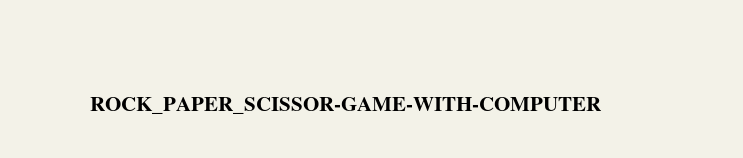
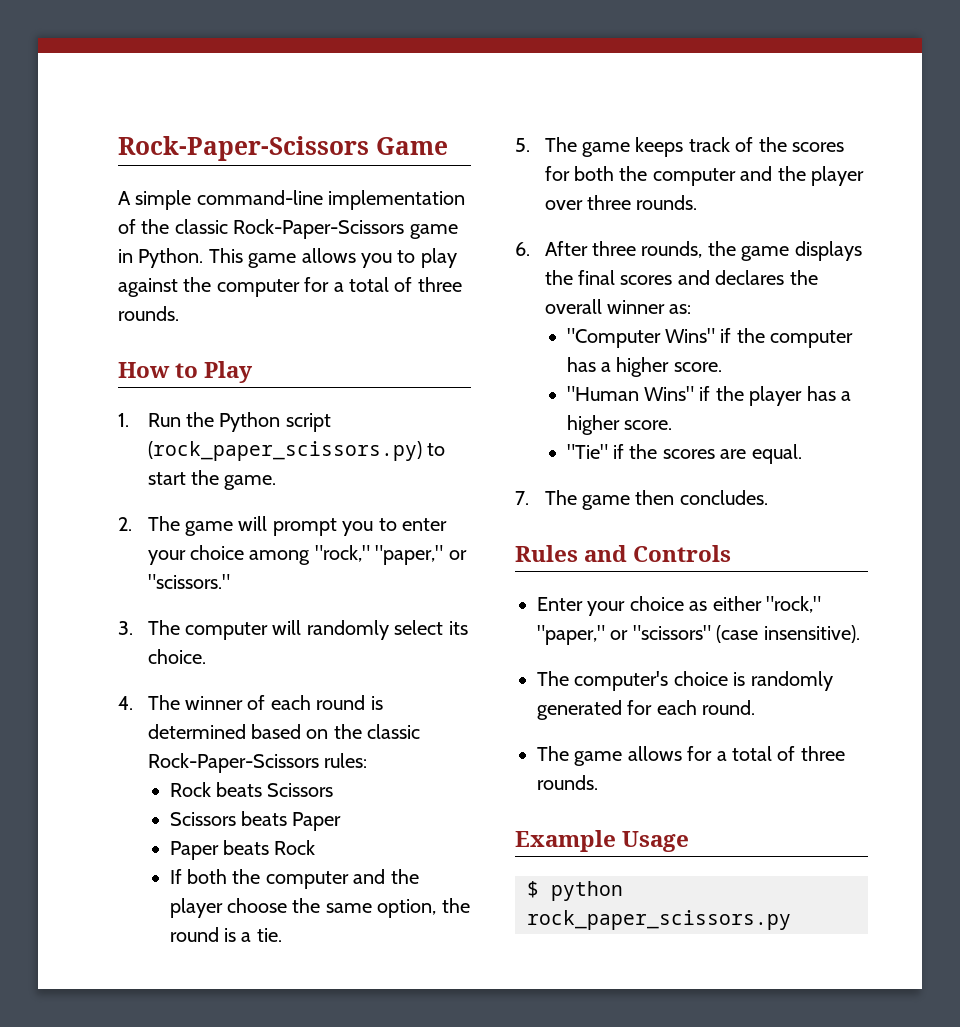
- ROCK_PAPER_SCISSOR-GAME-WITH-COMPUTER
+ Rock-Paper-Scissors Game
+ A simple command-line implementation of the classic Rock-Paper-Scissors game in Python. This game allows you to play against the computer for a total of three rounds.
+ How to Play
+ 1. Run the Python script (rock_paper_scissors.py) to start the game.
+ 2. The game will prompt you to enter your choice among "rock," "paper," or "scissors."
+ 3. The computer will randomly select its choice.
+ 4. The winner of each round is determined based on the classic Rock-Paper-Scissors rules:
+ Rock beats Scissors
+ Scissors beats Paper
+ Paper beats Rock
+ If both the computer and the player choose the same option, the round is a tie.
+ 5. The game keeps track of the scores for both the computer and the player over three rounds.
+ 6. After three rounds, the game displays the final scores and declares the overall winner as:
+ "Computer Wins" if the computer has a higher score.
+ "Human Wins" if the player has a higher score.
+ "Tie" if the scores are equal.
+ 7. The game then concludes.
+ Rules and Controls
+ Enter your choice as either "rock," "paper," or "scissors" (case insensitive).
+ The computer's choice is randomly generated for each round.
+ The game allows for a total of three rounds.
+ Example Usage
+ $ python rock_paper_scissors.py

